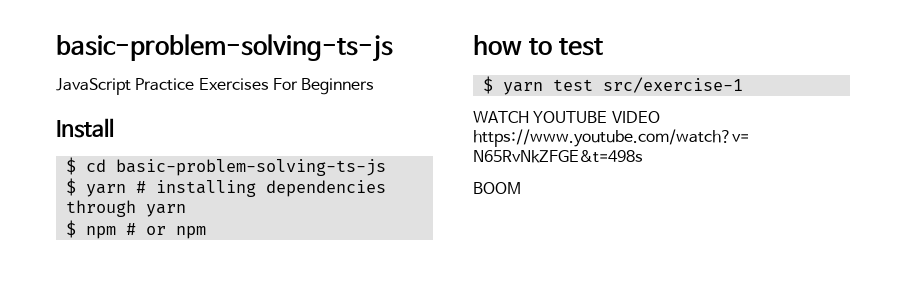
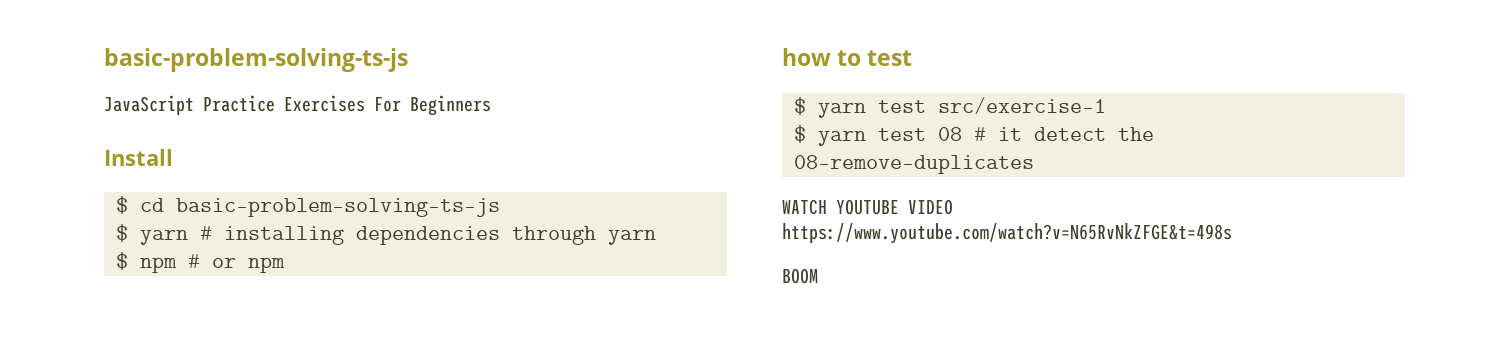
+ $ yarn test 08 # it detect the 08-remove-duplicates

